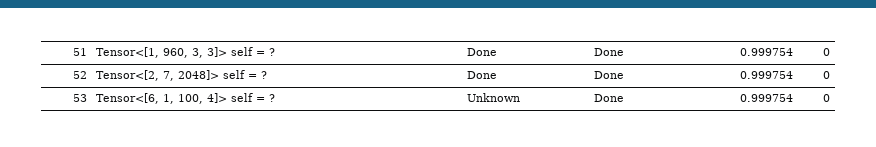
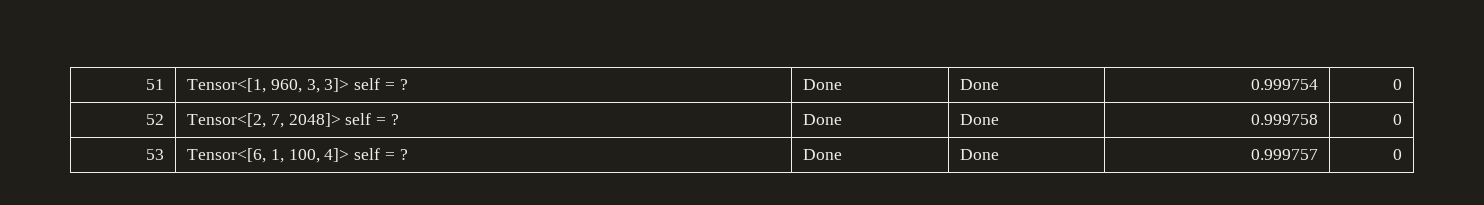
- 52 | Tensor<[2, 7, 2048]> self = ? | Done | Done | 0.999754 | 0
+ 52 | Tensor<[2, 7, 2048]> self = ? | Done | Done | 0.999758 | 0
- 53 | Tensor<[6, 1, 100, 4]> self = ? | Unknown | Done | 0.999754 | 0
+ 53 | Tensor<[6, 1, 100, 4]> self = ? | Done | Done | 0.999757 | 0

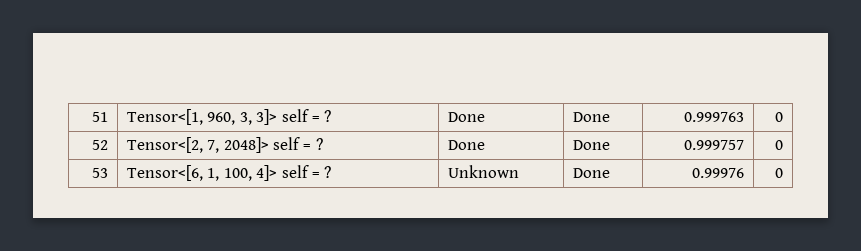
- 51 | Tensor<[1, 960, 3, 3]> self = ? | Done | Done | 0.999754 | 0
+ 51 | Tensor<[1, 960, 3, 3]> self = ? | Done | Done | 0.999763 | 0
- 52 | Tensor<[2, 7, 2048]> self = ? | Done | Done | 0.999758 | 0
+ 52 | Tensor<[2, 7, 2048]> self = ? | Done | Done | 0.999757 | 0
- 53 | Tensor<[6, 1, 100, 4]> self = ? | Done | Done | 0.999757 | 0
+ 53 | Tensor<[6, 1, 100, 4]> self = ? | Unknown | Done | 0.99976 | 0

